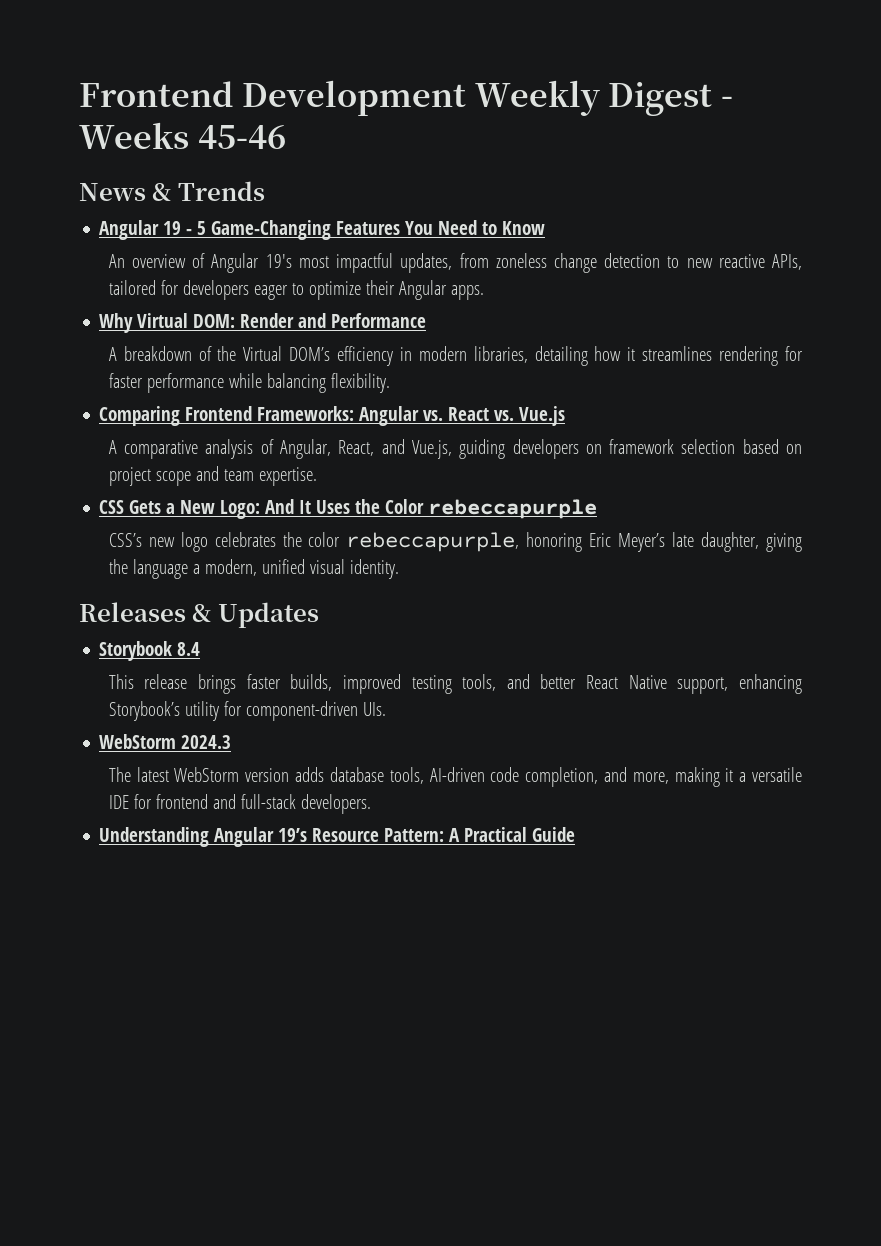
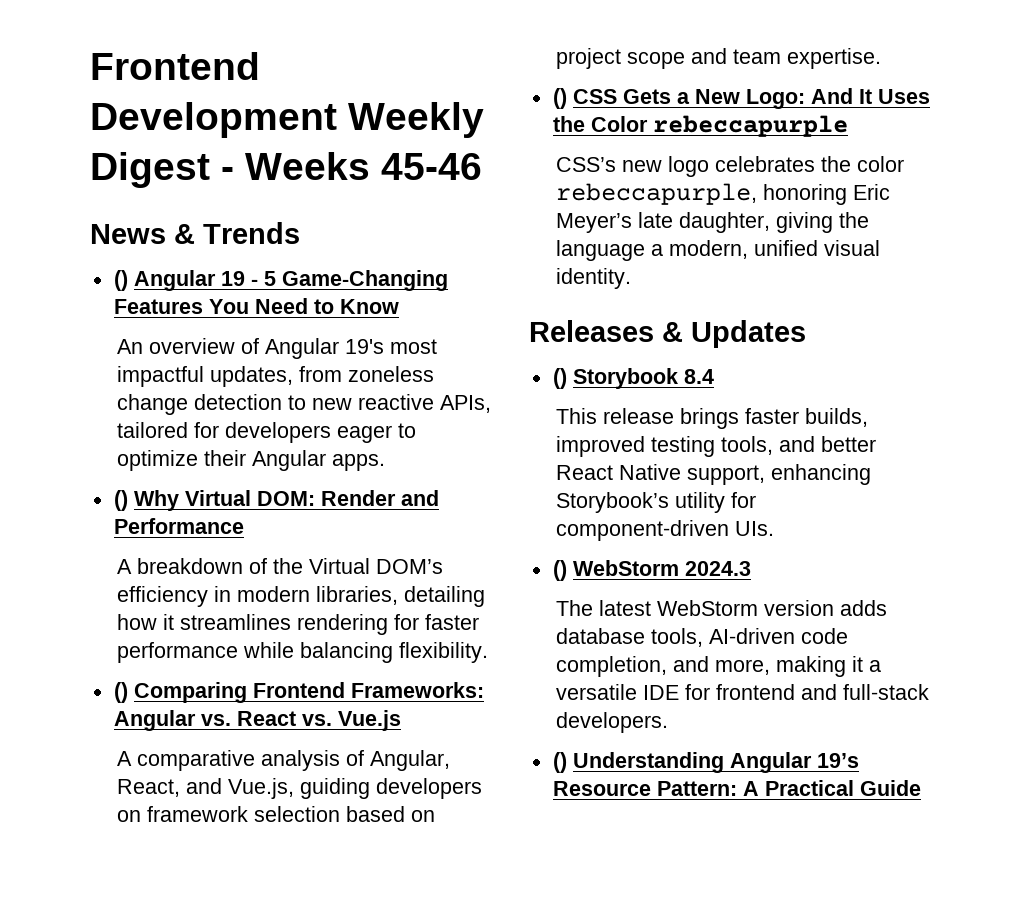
- Angular 19 - 5 Game-Changing Features You Need to Know
+ () Angular 19 - 5 Game-Changing Features You Need to Know
- Why Virtual DOM: Render and Performance
+ () Why Virtual DOM: Render and Performance
- Comparing Frontend Frameworks: Angular vs. React vs. Vue.js
+ () Comparing Frontend Frameworks: Angular vs. React vs. Vue.js
- CSS Gets a New Logo: And It Uses the Color rebeccapurple
+ () CSS Gets a New Logo: And It Uses the Color rebeccapurple
- Storybook 8.4
+ () Storybook 8.4
- WebStorm 2024.3
+ () WebStorm 2024.3
- Understanding Angular 19’s Resource Pattern: A Practical Guide
+ () Understanding Angular 19’s Resource Pattern: A Practical Guide

